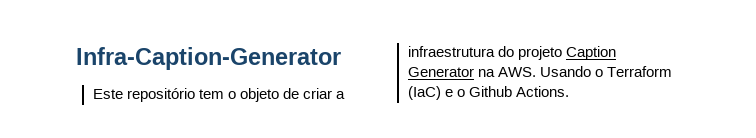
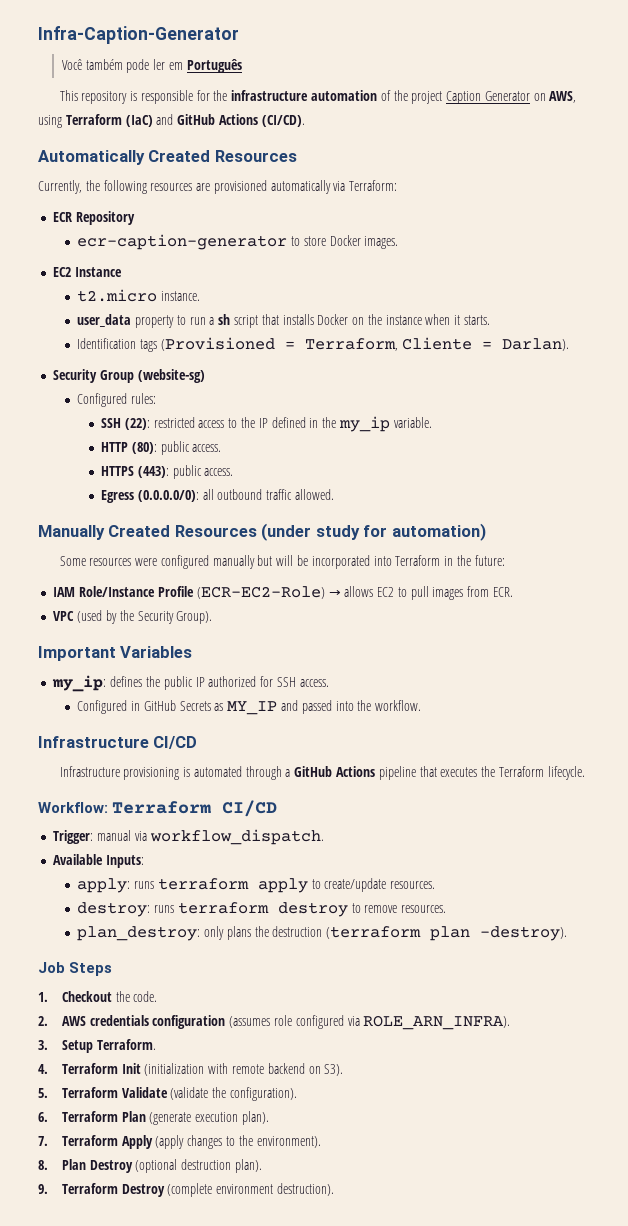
- Este repositório tem o objeto de criar a infraestrutura do projeto Caption Generator na AWS. Usando o Terraform (IaC) e o Github Actions.
+ Você também pode ler em Português
+ This repository is responsible for the infrastructure automation of the project Caption Generator on AWS, using Terraform (IaC) and GitHub Actions (CI/CD).
+ Automatically Created Resources
+ Currently, the following resources are provisioned automatically via Terraform:
+ ECR Repository
+ ecr-caption-generator to store Docker images.
+ EC2 Instance
+ t2.micro instance.
+ user_data property to run a sh script that installs Docker on the instance when it starts.
+ Identification tags (Provisioned = Terraform, Cliente = Darlan).
+ Security Group (website-sg)
+ Configured rules:
+ SSH (22): restricted access to the IP defined in the my_ip variable.
+ HTTP (80): public access.
+ HTTPS (443): public access.
+ Egress (0.0.0.0/0): all outbound traffic allowed.
+ Manually Created Resources (under study for automation)
+ Some resources were configured manually but will be incorporated into Terraform in the future:
+ IAM Role/Instance Profile (ECR-EC2-Role) → allows EC2 to pull images from ECR.
+ VPC (used by the Security Group).
+ Important Variables
+ my_ip: defines the public IP authorized for SSH access.
+ Configured in GitHub Secrets as MY_IP and passed into the workflow.
+ Infrastructure CI/CD
+ Infrastructure provisioning is automated through a GitHub Actions pipeline that executes the Terraform lifecycle.
+ Workflow: Terraform CI/CD
+ Trigger: manual via workflow_dispatch.
+ Available Inputs:
+ apply: runs terraform apply to create/update resources.
+ destroy: runs terraform destroy to remove resources.
+ plan_destroy: only plans the destruction (terraform plan -destroy).
+ Job Steps
+ 1. Checkout the code.
+ 2. AWS credentials configuration (assumes role configured via ROLE_ARN_INFRA).
+ 3. Setup Terraform.
+ 4. Terraform Init (initialization with remote backend on S3).
+ 5. Terraform Validate (validate the configuration).
+ 6. Terraform Plan (generate execution plan).
+ 7. Terraform Apply (apply changes to the environment).
+ 8. Plan Destroy (optional destruction plan).
+ 9. Terraform Destroy (complete environment destruction).

